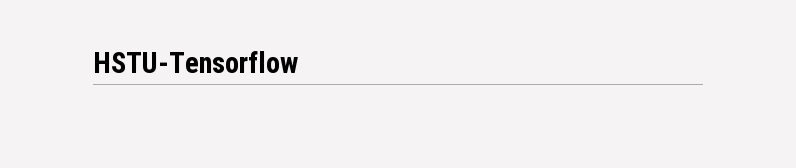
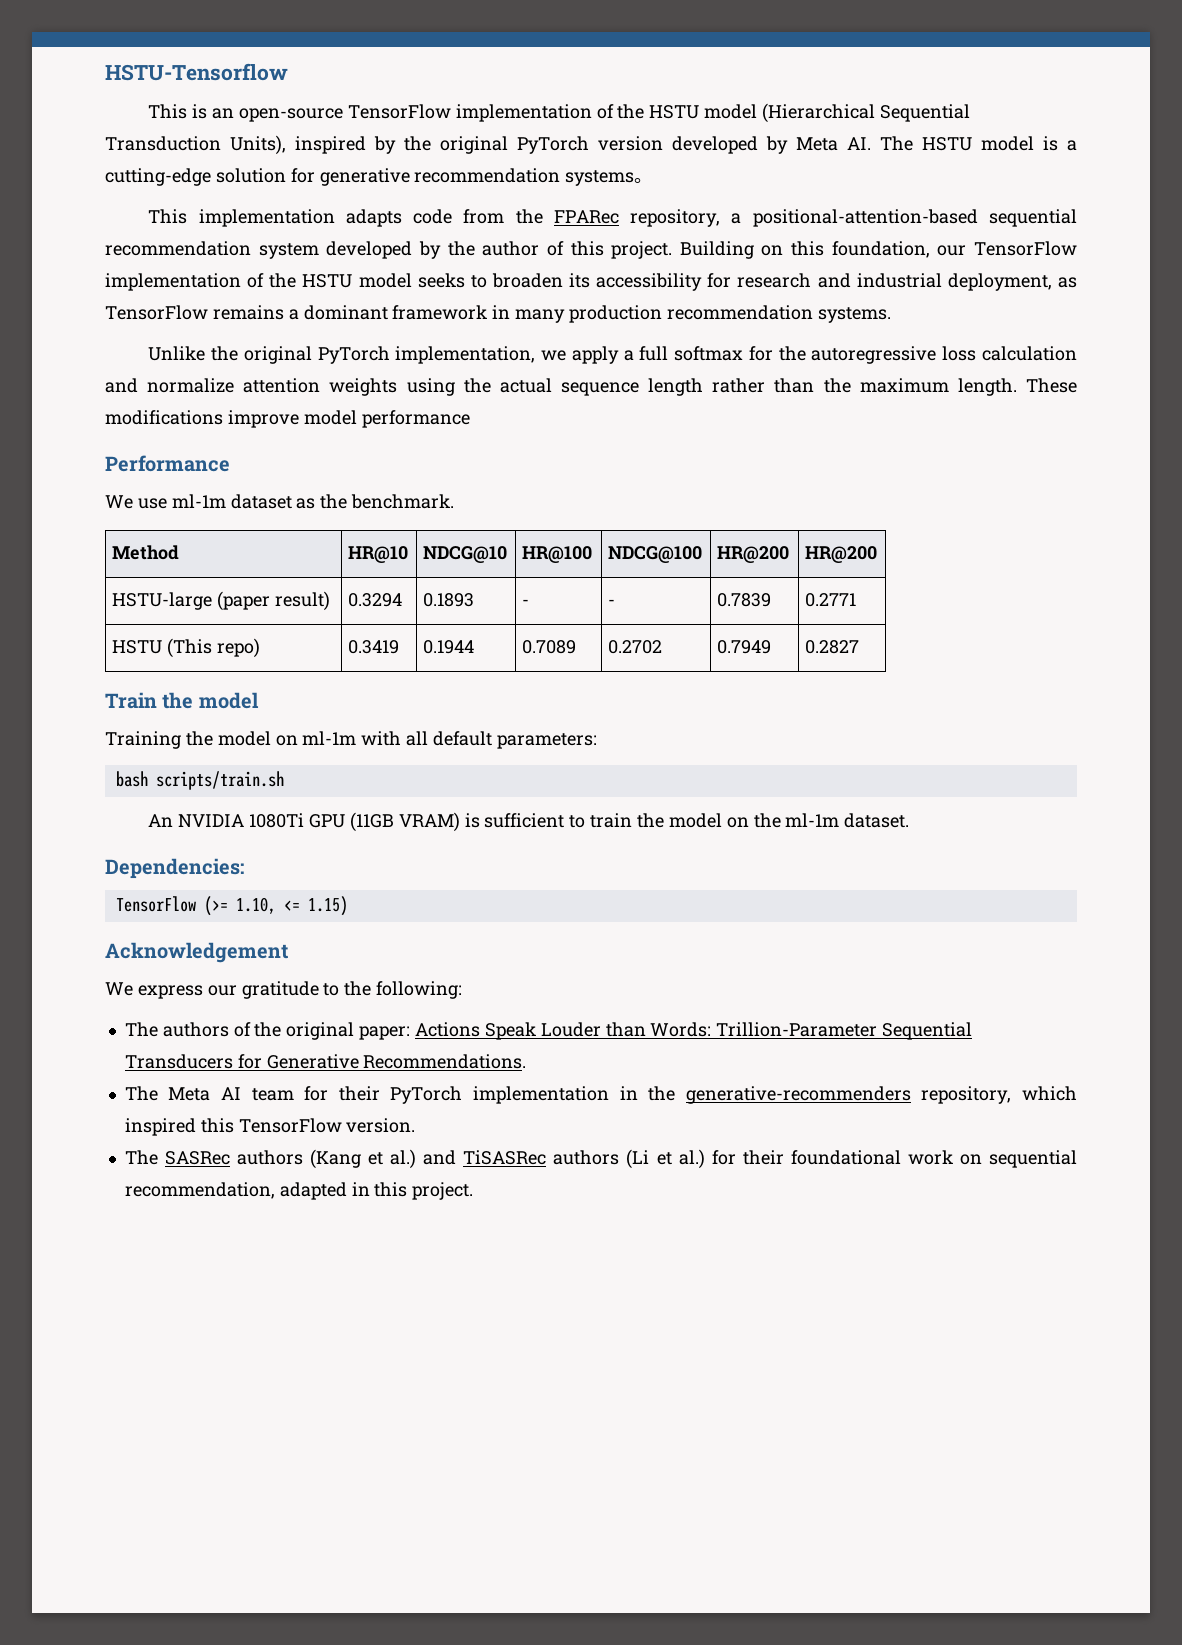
+ This is an open-source TensorFlow implementation of the HSTU model (Hierarchical Sequential Transduction Units), inspired by the original PyTorch version developed by Meta AI. The HSTU model is a cutting-edge solution for generative recommendation systems。
+ This implementation adapts code from the FPARec repository, a positional-attention-based sequential recommendation system developed by the author of this project. Building on this foundation, our TensorFlow implementation of the HSTU model seeks to broaden its accessibility for research and industrial deployment, as TensorFlow remains a dominant framework in many production recommendation systems.
+ Unlike the original PyTorch implementation, we apply a full softmax for the autoregressive loss calculation and normalize attention weights using the actual sequence length rather than the maximum length. These modifications improve model performance
+ Performance
+ We use ml-1m dataset as the benchmark.
+ Method | HR@10 | NDCG@10 | HR@100 | NDCG@100 | HR@200 | HR@200
+ HSTU-large (paper result) | 0.3294 | 0.1893 | - | - | 0.7839 | 0.2771
+ HSTU (This repo) | 0.3419 | 0.1944 | 0.7089 | 0.2702 | 0.7949 | 0.2827
+ Train the model
+ Training the model on ml-1m with all default parameters:
+ bash scripts/train.sh
+ An NVIDIA 1080Ti GPU (11GB VRAM) is sufficient to train the model on the ml-1m dataset.
+ Dependencies:
+ TensorFlow (>= 1.10, <= 1.15)
+ Acknowledgement
+ We express our gratitude to the following:
+ The authors of the original paper: Actions Speak Louder than Words: Trillion-Parameter Sequential Transducers for Generative Recommendations.
+ The Meta AI team for their PyTorch implementation in the generative-recommenders repository, which inspired this TensorFlow version.
+ The SASRec authors (Kang et al.) and TiSASRec authors (Li et al.) for their foundational work on sequential recommendation, adapted in this project.

